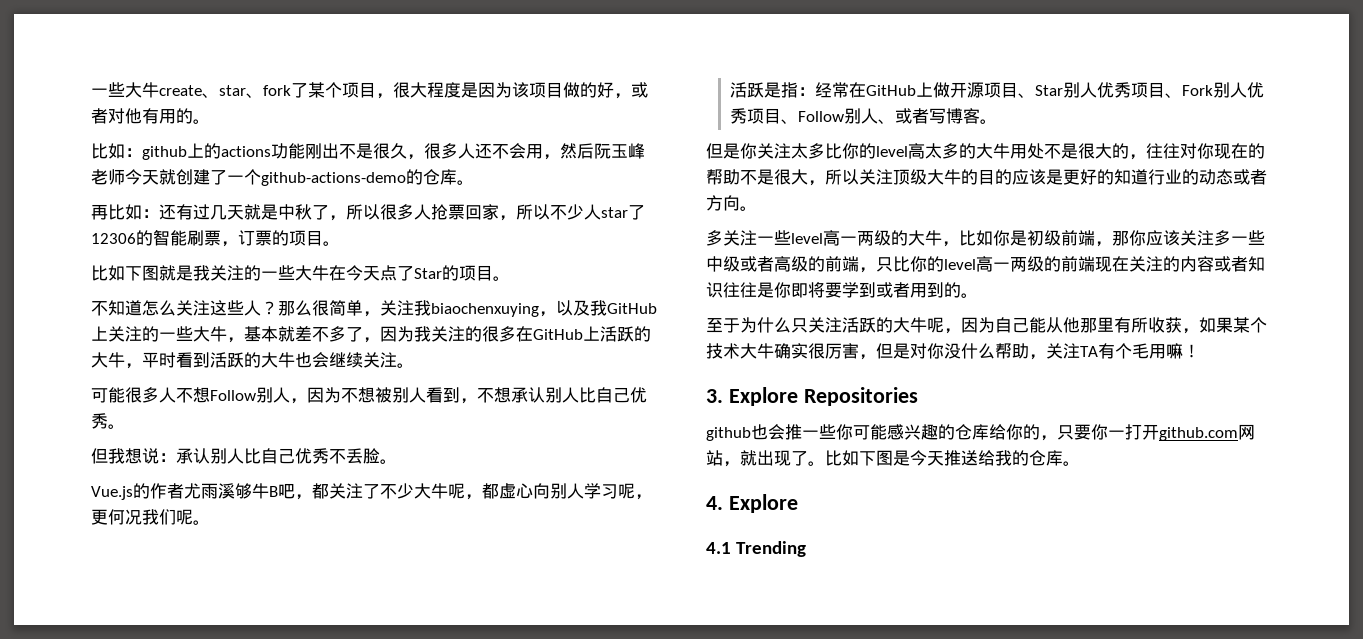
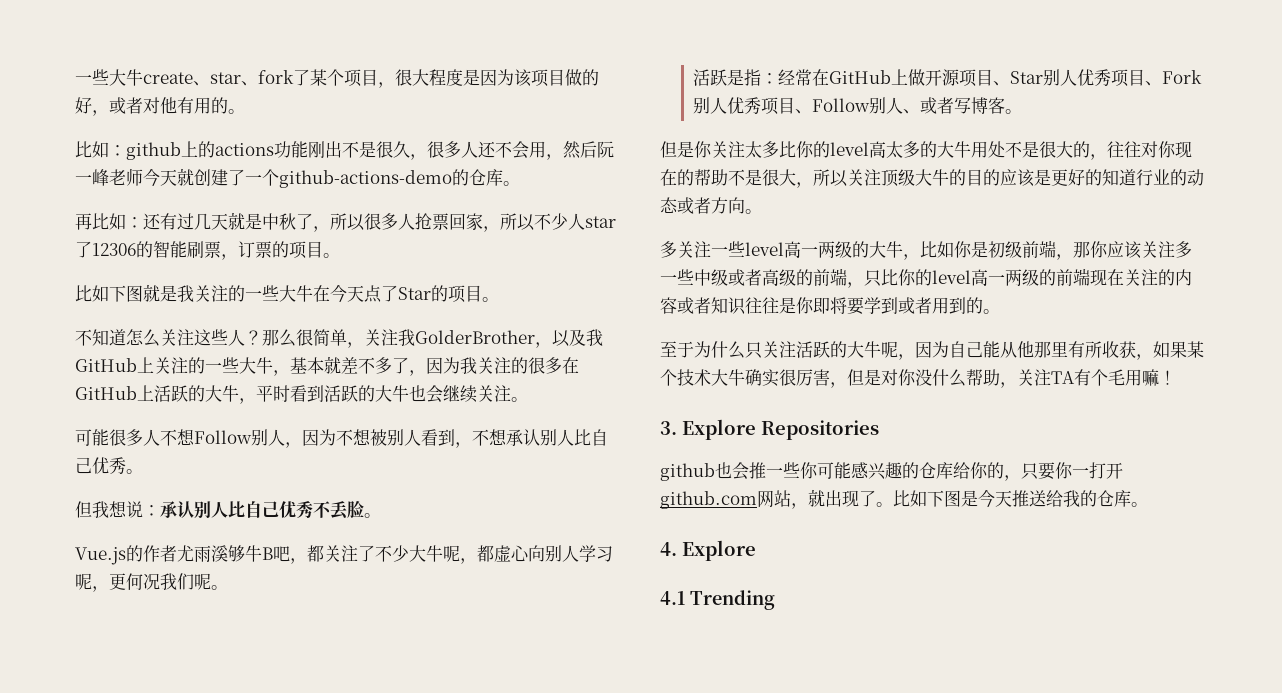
- 比如：github上的actions功能刚出不是很久，很多人还不会用，然后阮玉峰老师今天就创建了一个github-actions-demo的仓库。
+ 比如：github上的actions功能刚出不是很久，很多人还不会用，然后阮一峰老师今天就创建了一个github-actions-demo的仓库。
- 那么很简单，关注我biaochenxuying，以及我GitHub上关注的一些大牛，基本就差不多了，因为我关注的很多在GitHub上活跃的大牛，平时看到活跃的大牛也会继续关注。
+ 那么很简单，关注我GolderBrother，以及我GitHub上关注的一些大牛，基本就差不多了，因为我关注的很多在GitHub上活跃的大牛，平时看到活跃的大牛也会继续关注。

